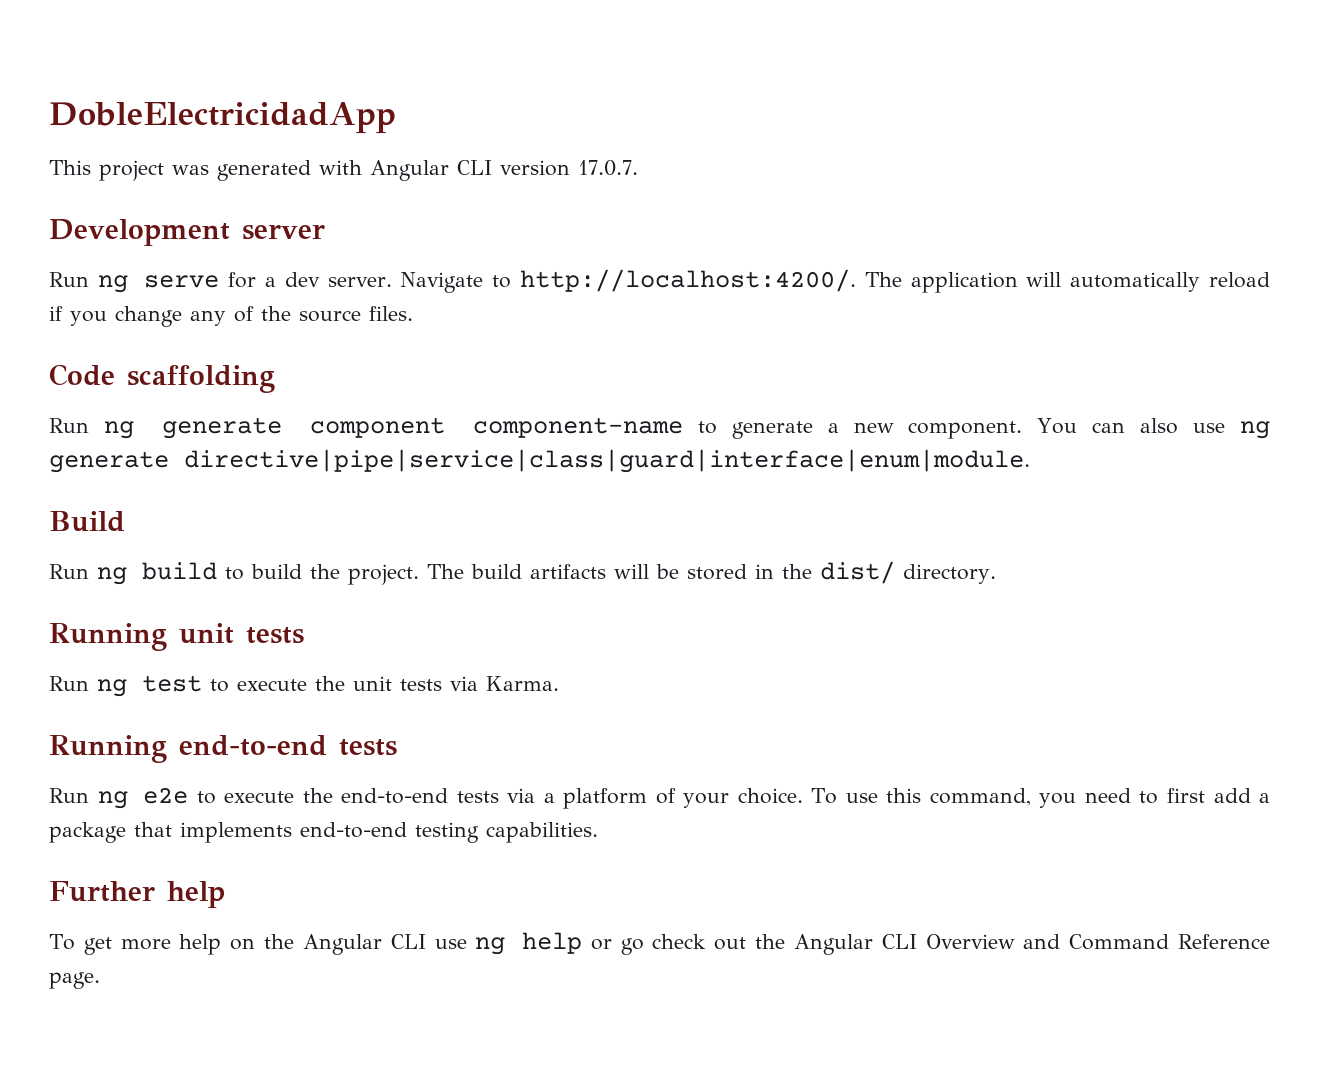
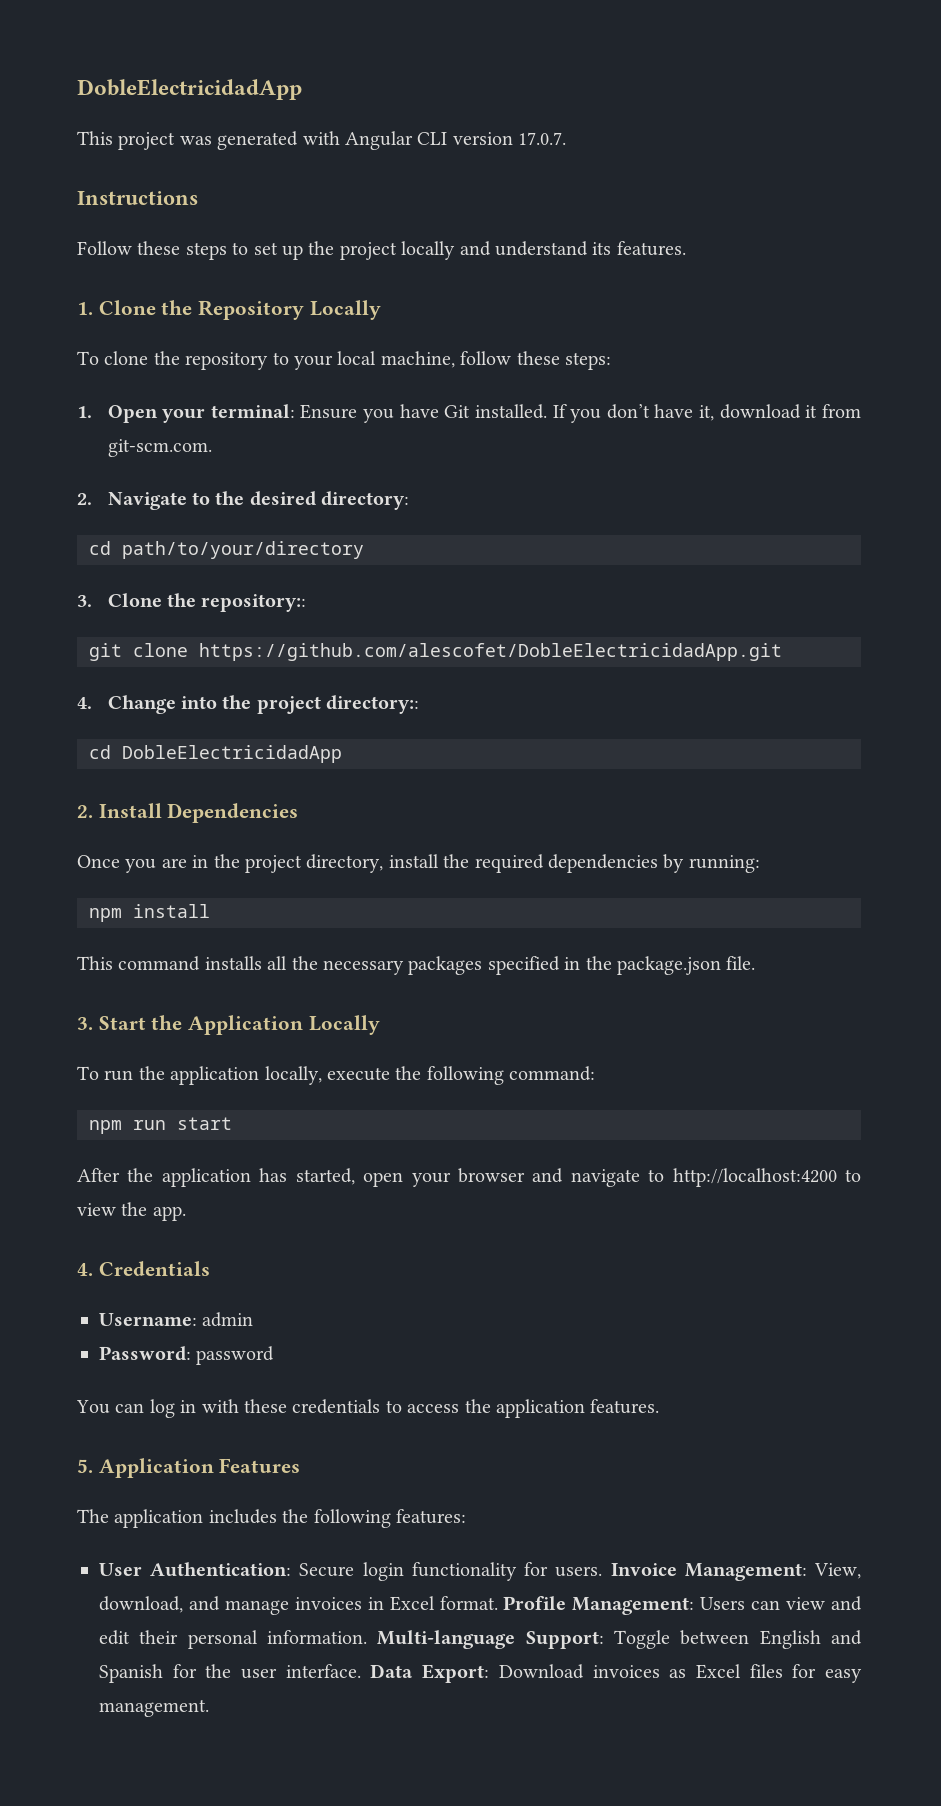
- Development server
- Run ng serve for a dev server. Navigate to http://localhost:4200/. The application will automatically reload if you change any of the source files.
- Code scaffolding
- Run ng generate component component-name to generate a new component. You can also use ng generate directive|pipe|service|class|guard|interface|enum|module.
- Build
- Run ng build to build the project. The build artifacts will be stored in the dist/ directory.
- Running unit tests
- Run ng test to execute the unit tests via Karma.
- Running end-to-end tests
- Run ng e2e to execute the end-to-end tests via a platform of your choice. To use this command, you need to first add a package that implements end-to-end testing capabilities.
- Further help
- To get more help on the Angular CLI use ng help or go check out the Angular CLI Overview and Command Reference page.
+ Instructions
+ Follow these steps to set up the project locally and understand its features.
+ 1. Clone the Repository Locally
+ To clone the repository to your local machine, follow these steps:
+ 1. Open your terminal: Ensure you have Git installed. If you don’t have it, download it from git-scm.com.
+ 2. Navigate to the desired directory:
+ cd path/to/your/directory
+ 3. Clone the repository::
+ git clone https://github.com/alescofet/DobleElectricidadApp.git
+ 4. Change into the project directory::
+ cd DobleElectricidadApp
+ 2. Install Dependencies
+ Once you are in the project directory, install the required dependencies by running:
+ npm install
+ This command installs all the necessary packages specified in the package.json file.
+ 3. Start the Application Locally
+ To run the application locally, execute the following command:
+ npm run start
+ After the application has started, open your browser and navigate to http://localhost:4200 to view the app.
+ 4. Credentials
+ Username: admin
+ Password: password
+ You can log in with these credentials to access the application features.
+ 5. Application Features
+ The application includes the following features:
+ User Authentication: Secure login functionality for users. Invoice Management: View, download, and manage invoices in Excel format. Profile Management: Users can view and edit their personal information. Multi-language Support: Toggle between English and Spanish for the user interface. Data Export: Download invoices as Excel files for easy management.

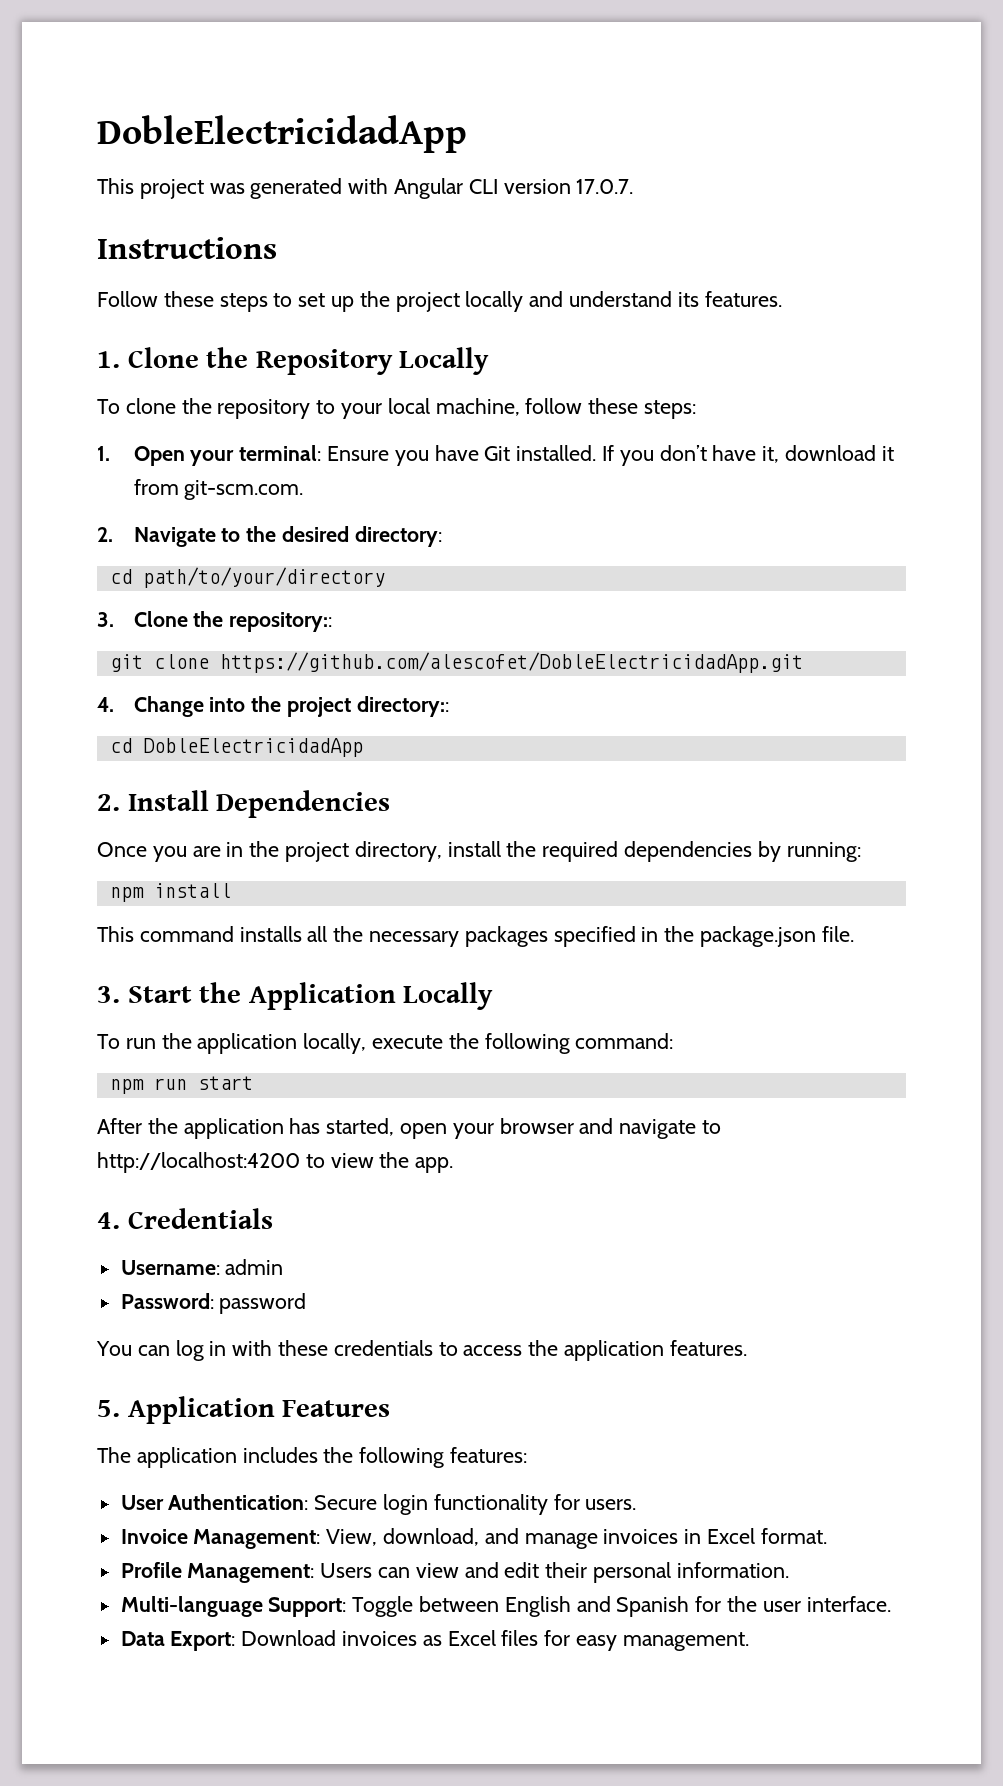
- User Authentication: Secure login functionality for users. Invoice Management: View, download, and manage invoices in Excel format. Profile Management: Users can view and edit their personal information. Multi-language Support: Toggle between English and Spanish for the user interface. Data Export: Download invoices as Excel files for easy management.
+ User Authentication: Secure login functionality for users.
+ Invoice Management: View, download, and manage invoices in Excel format.
+ Profile Management: Users can view and edit their personal information.
+ Multi-language Support: Toggle between English and Spanish for the user interface.
+ Data Export: Download invoices as Excel files for easy management.

